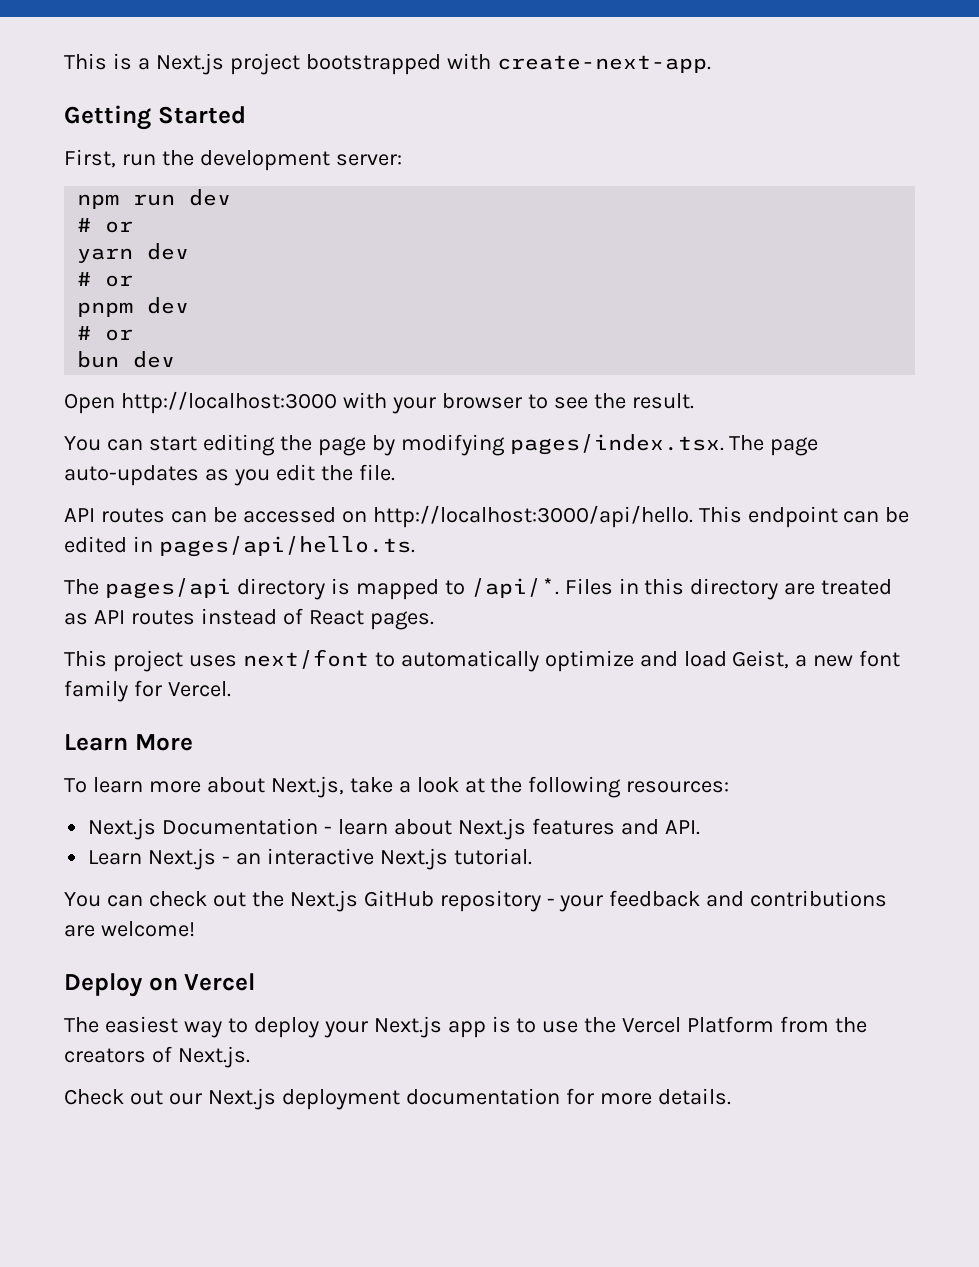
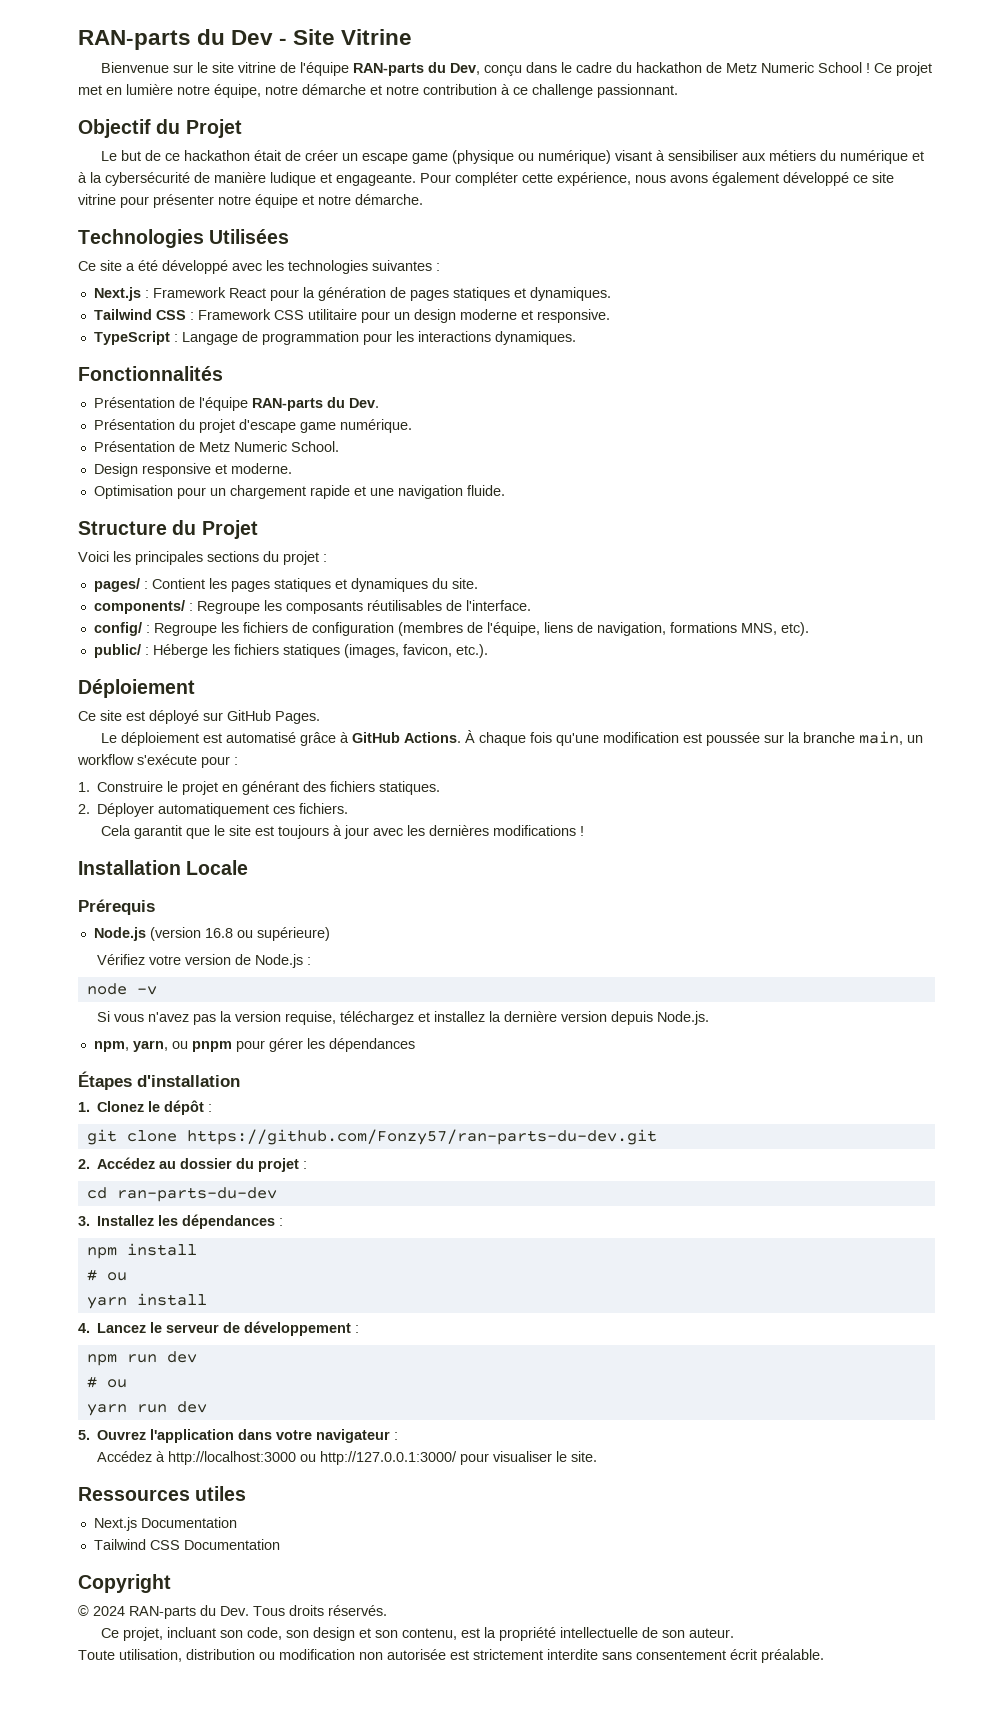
- This is a Next.js project bootstrapped with create-next-app.
- Getting Started
- First, run the development server:
+ RAN-parts du Dev - Site Vitrine
+ Bienvenue sur le site vitrine de l'équipe RAN-parts du Dev, conçu dans le cadre du hackathon de Metz Numeric School ! Ce projet met en lumière notre équipe, notre démarche et notre contribution à ce challenge passionnant.
+ Objectif du Projet
+ Le but de ce hackathon était de créer un escape game (physique ou numérique) visant à sensibiliser aux métiers du numérique et à la cybersécurité de manière ludique et engageante. Pour compléter cette expérience, nous avons également développé ce site vitrine pour présenter notre équipe et notre démarche.
+ Technologies Utilisées
+ Ce site a été développé avec les technologies suivantes :
+ Next.js : Framework React pour la génération de pages statiques et dynamiques.
+ Tailwind CSS : Framework CSS utilitaire pour un design moderne et responsive.
+ TypeScript : Langage de programmation pour les interactions dynamiques.
+ Fonctionnalités
+ Présentation de l'équipe RAN-parts du Dev.
+ Présentation du projet d'escape game numérique.
+ Présentation de Metz Numeric School.
+ Design responsive et moderne.
+ Optimisation pour un chargement rapide et une navigation fluide.
+ Structure du Projet
+ Voici les principales sections du projet :
+ pages/ : Contient les pages statiques et dynamiques du site.
+ components/ : Regroupe les composants réutilisables de l'interface.
+ config/ : Regroupe les fichiers de configuration (membres de l'équipe, liens de navigation, formations MNS, etc).
+ public/ : Héberge les fichiers statiques (images, favicon, etc.).
+ Déploiement
+ Ce site est déployé sur GitHub Pages.
+ Le déploiement est automatisé grâce à GitHub Actions. À chaque fois qu'une modification est poussée sur la branche main, un workflow s'exécute pour :
+ 1. Construire le projet en générant des fichiers statiques.
+ 2. Déployer automatiquement ces fichiers.
+ Cela garantit que le site est toujours à jour avec les dernières modifications !
+ Installation Locale
+ Prérequis
+ Node.js (version 16.8 ou supérieure)
+ Vérifiez votre version de Node.js :
+ node -v
+ Si vous n'avez pas la version requise, téléchargez et installez la dernière version depuis Node.js.
+ npm, yarn, ou pnpm pour gérer les dépendances
+ Étapes d'installation
+ 1. Clonez le dépôt :
+ git clone https://github.com/Fonzy57/ran-parts-du-dev.git
+ 2. Accédez au dossier du projet :
+ cd ran-parts-du-dev
+ 3. Installez les dépendances :
+ npm install
+ # ou
+ yarn install
+ 4. Lancez le serveur de développement :
  npm run dev
- # or
- yarn dev
- # or
- pnpm dev
- # or
- bun dev
- Open http://localhost:3000 with your browser to see the result.
- You can start editing the page by modifying pages/index.tsx. The page auto-updates as you edit the file.
- API routes can be accessed on http://localhost:3000/api/hello. This endpoint can be edited in pages/api/hello.ts.
- The pages/api directory is mapped to /api/*. Files in this directory are treated as API routes instead of React pages.
- This project uses next/font to automatically optimize and load Geist, a new font family for Vercel.
- Learn More
- To learn more about Next.js, take a look at the following resources:
- Next.js Documentation - learn about Next.js features and API.
- Learn Next.js - an interactive Next.js tutorial.
- You can check out the Next.js GitHub repository - your feedback and contributions are welcome!
- Deploy on Vercel
- The easiest way to deploy your Next.js app is to use the Vercel Platform from the creators of Next.js.
- Check out our Next.js deployment documentation for more details.
+ # ou
+ yarn run dev
+ 5. Ouvrez l'application dans votre navigateur :
+ Accédez à http://localhost:3000 ou http://127.0.0.1:3000/ pour visualiser le site.
+ Ressources utiles
+ Next.js Documentation
+ Tailwind CSS Documentation
+ Copyright
+ © 2024 RAN-parts du Dev. Tous droits réservés.
+ Ce projet, incluant son code, son design et son contenu, est la propriété intellectuelle de son auteur.
+ Toute utilisation, distribution ou modification non autorisée est strictement interdite sans consentement écrit préalable.

